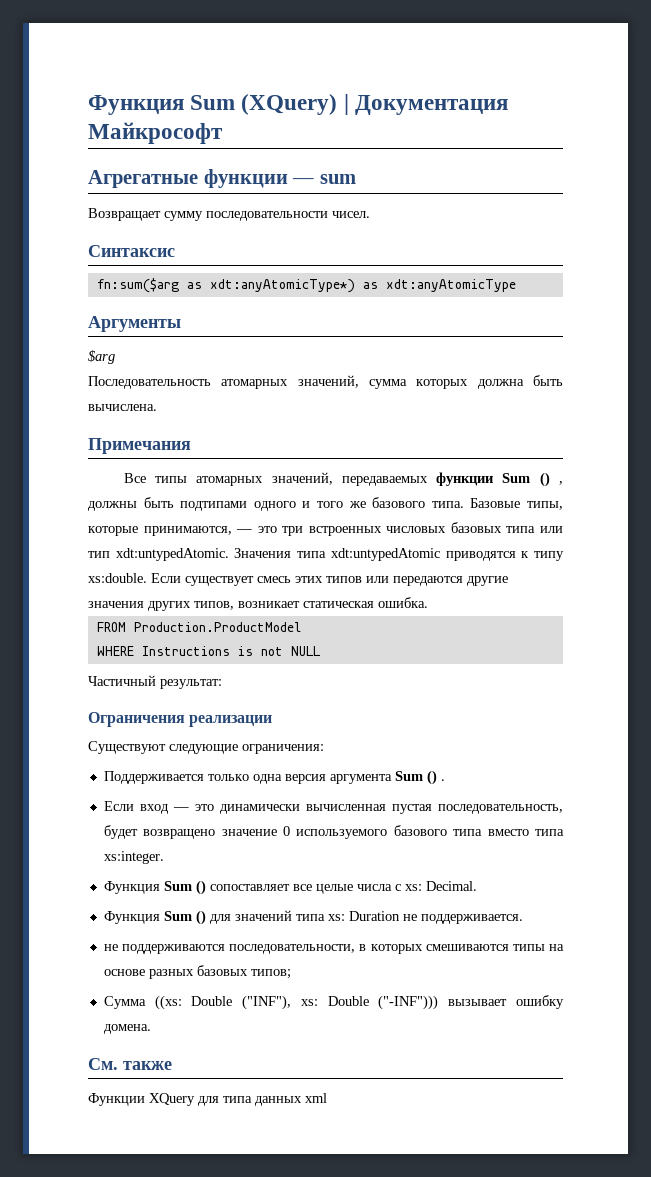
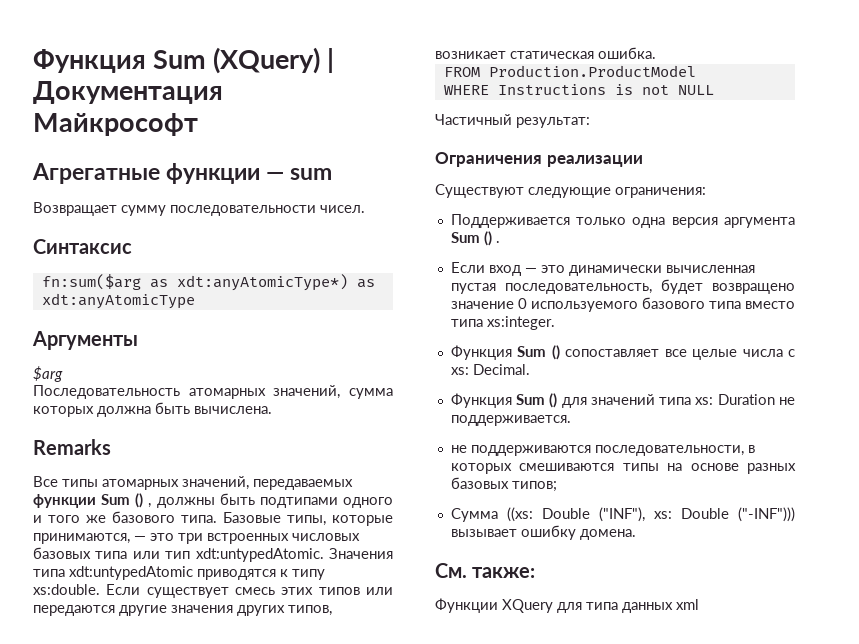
- Примечания
+ Remarks
- См. также
+ См. также:

